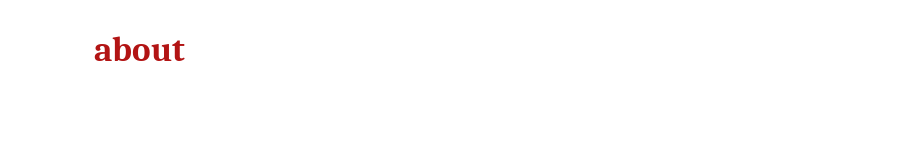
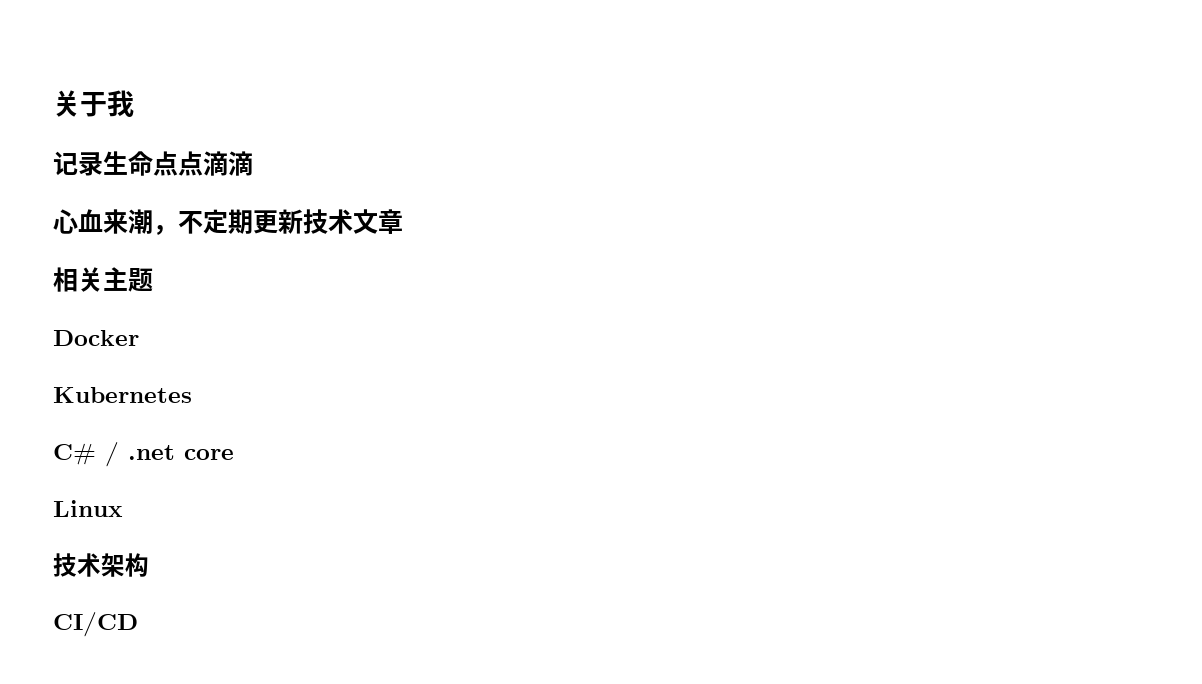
- about
+ 关于我
+ 记录生命点点滴滴
+ 心血来潮，不定期更新技术文章
+ 相关主题
+ Docker
+ Kubernetes
+ C# / .net core
+ Linux
+ 技术架构
+ CI/CD

